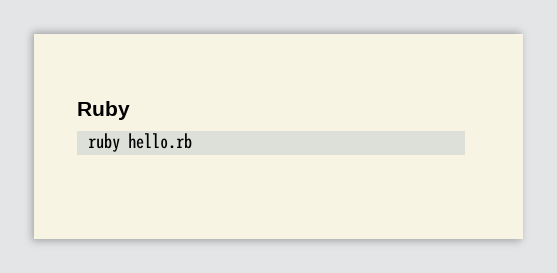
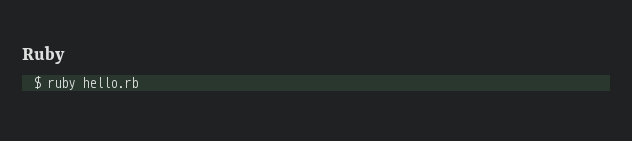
- ruby hello.rb
+ $ ruby hello.rb

